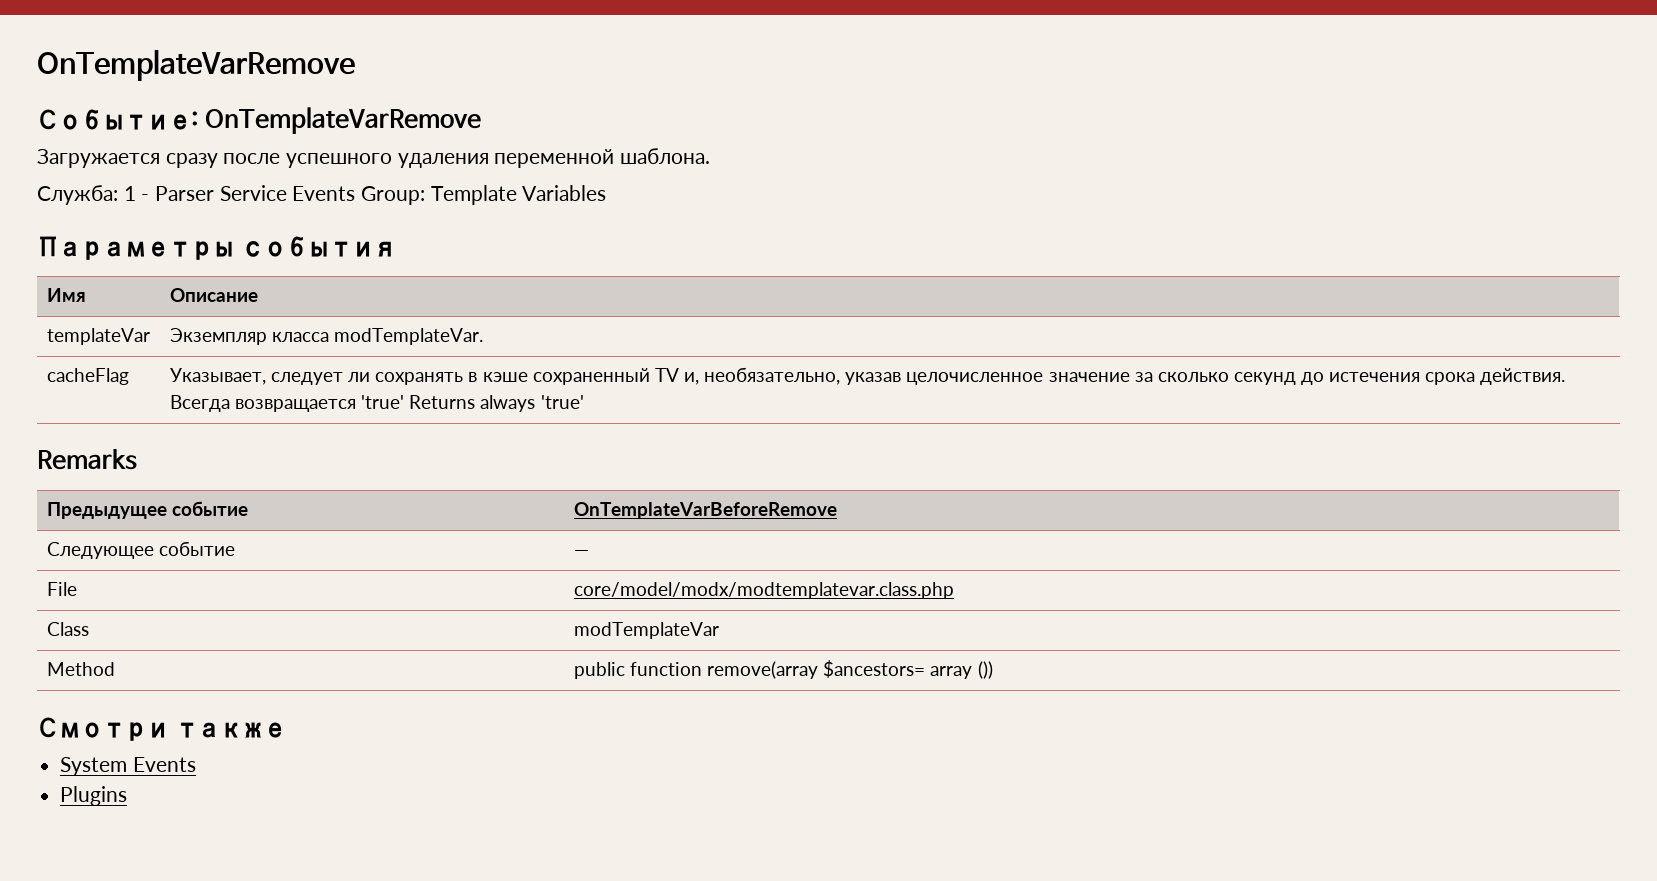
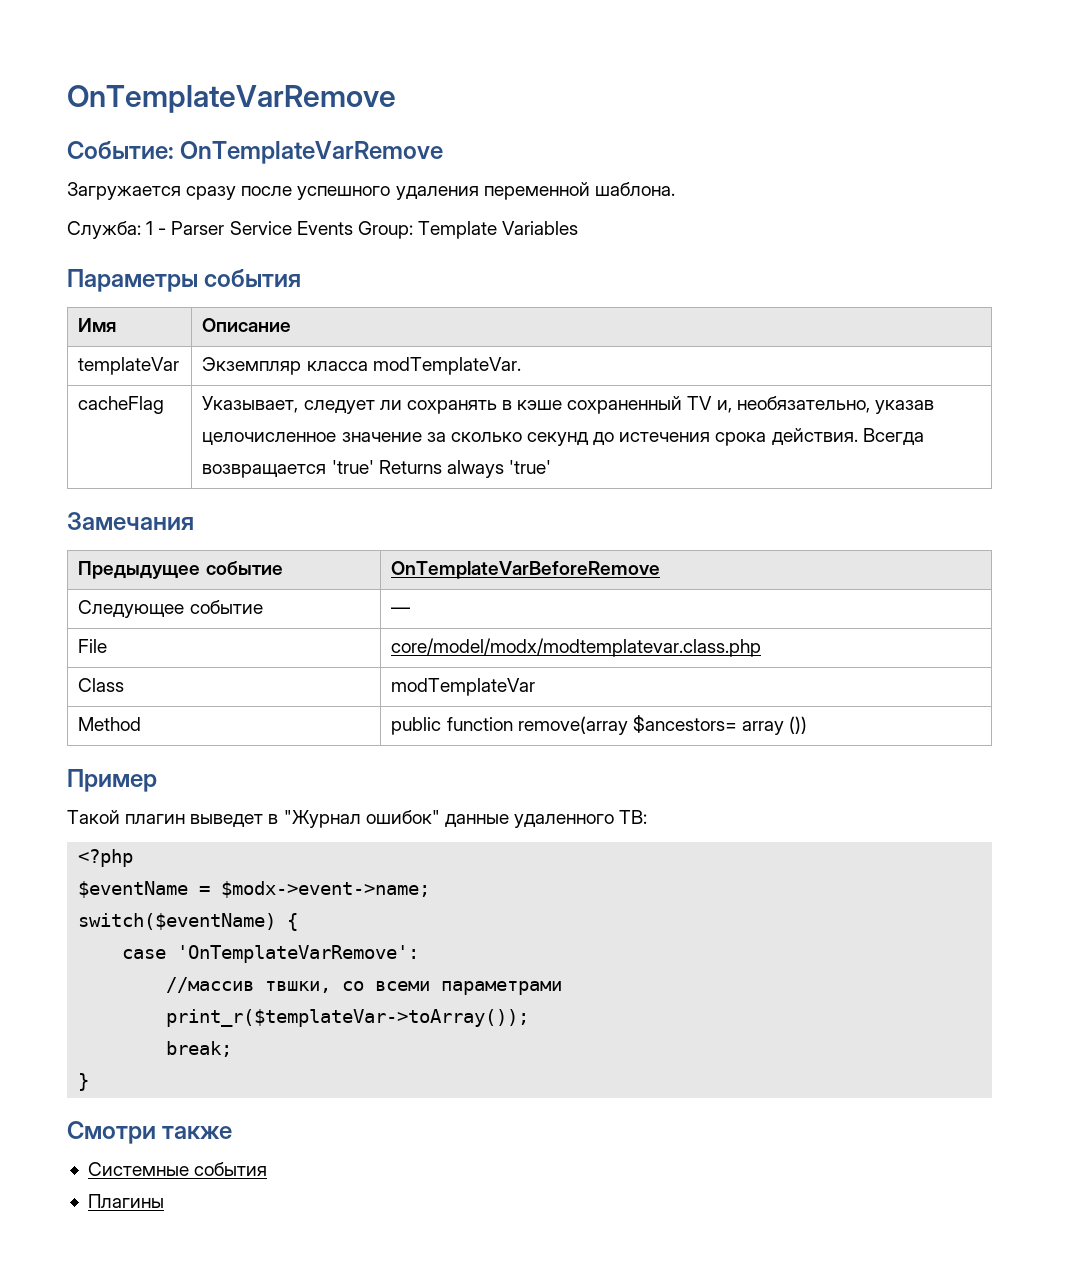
- Remarks
+ Замечания
+ Пример
+ Такой плагин выведет в "Журнал ошибок" данные удаленного ТВ:
+ <?php
+ $eventName = $modx->event->name;
+ switch($eventName) {
+ case 'OnTemplateVarRemove':
+ //массив твшки, со всеми параметрами
+ print_r($templateVar->toArray());
+ break;
+ }
- System Events
- Plugins
+ Системные события
+ Плагины

